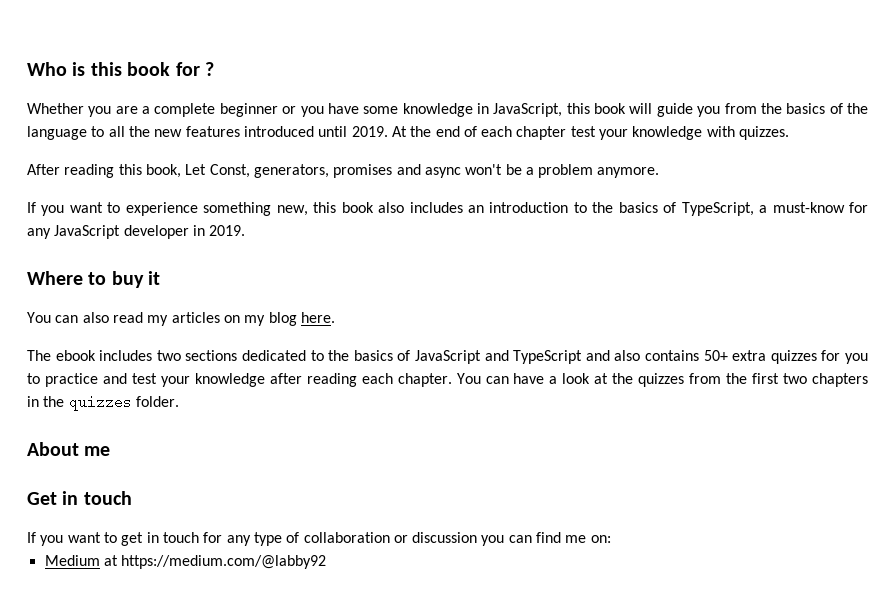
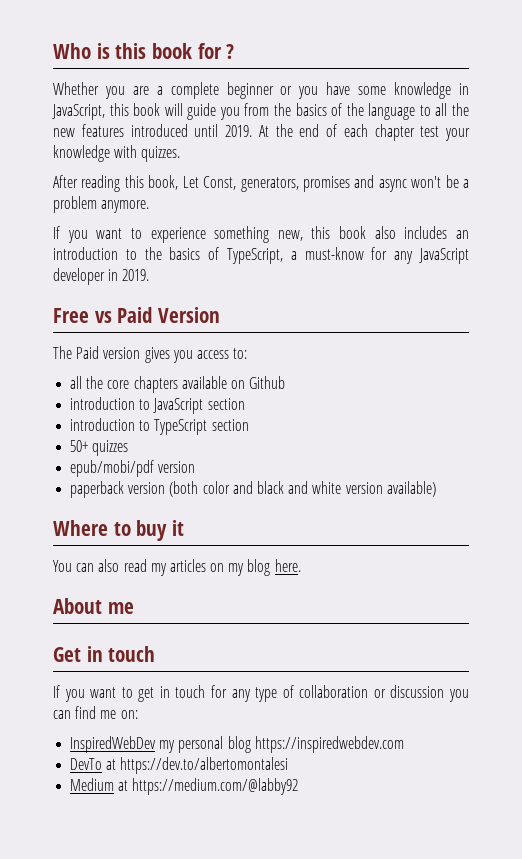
+ Free vs Paid Version
+ The Paid version gives you access to:
+ all the core chapters available on Github
+ introduction to JavaScript section
+ introduction to TypeScript section
+ 50+ quizzes
+ epub/mobi/pdf version
+ paperback version (both color and black and white version available)
- The ebook includes two sections dedicated to the basics of JavaScript and TypeScript and also contains 50+ extra quizzes for you to practice and test your knowledge after reading each chapter. You can have a look at the quizzes from the first two chapters in the quizzes folder.
+ InspiredWebDev my personal blog https://inspiredwebdev.com
+ DevTo at https://dev.to/albertomontalesi

